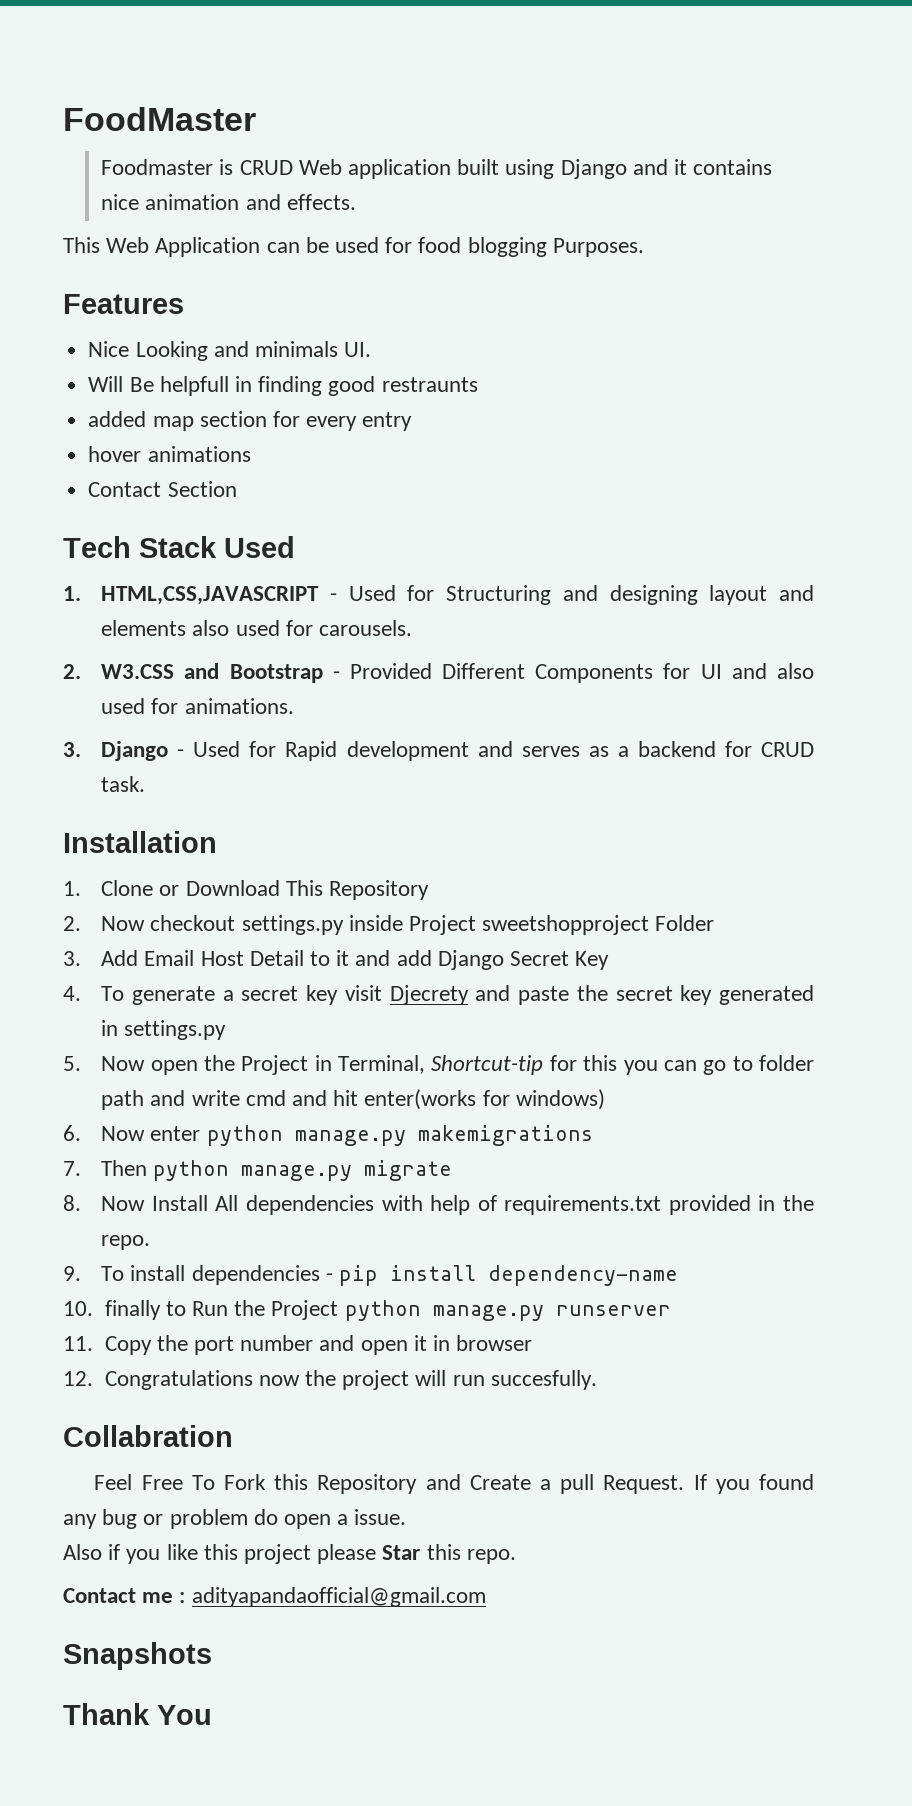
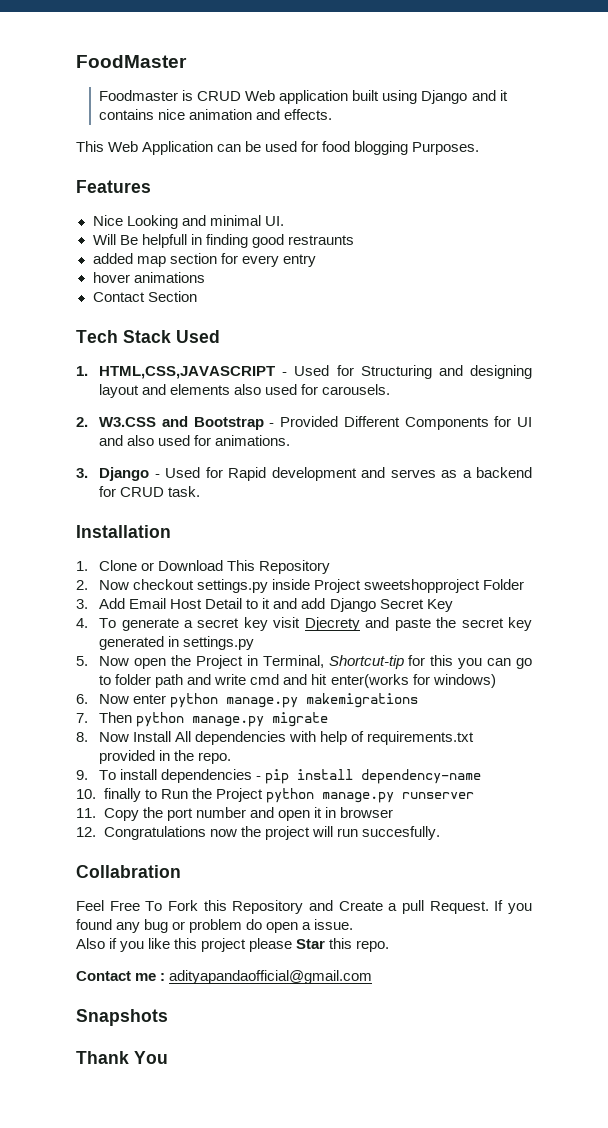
- Nice Looking and minimals UI.
+ Nice Looking and minimal UI.

